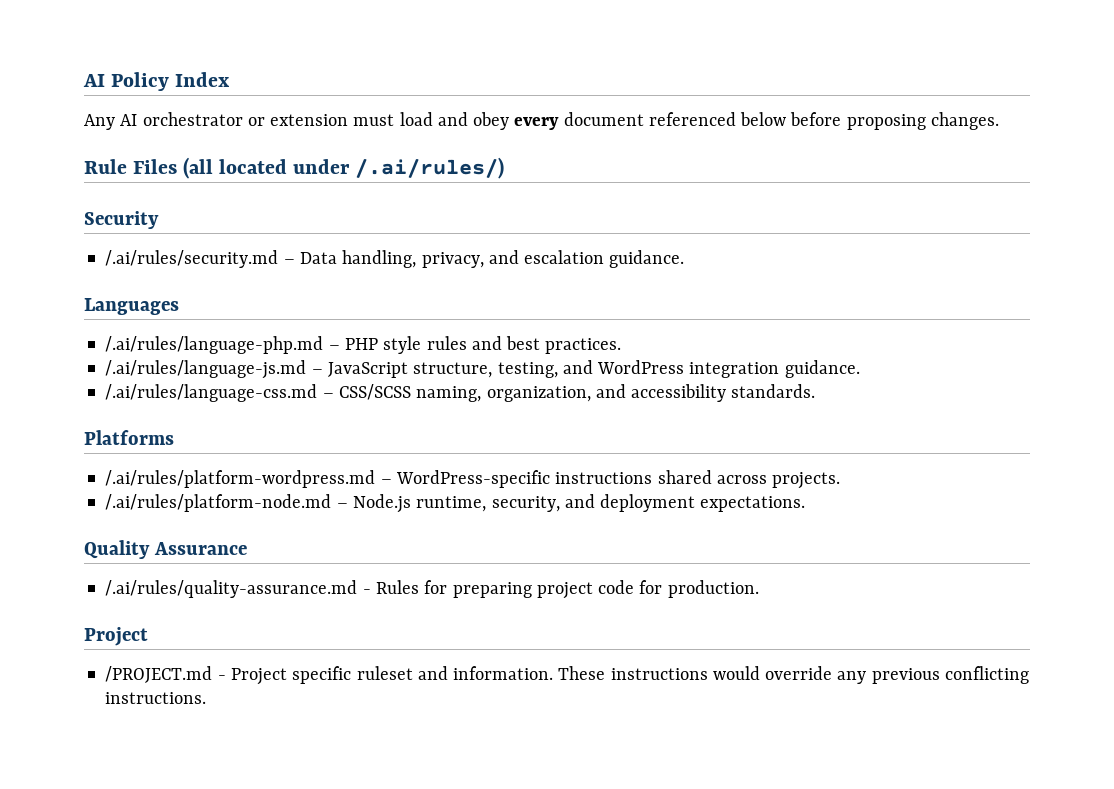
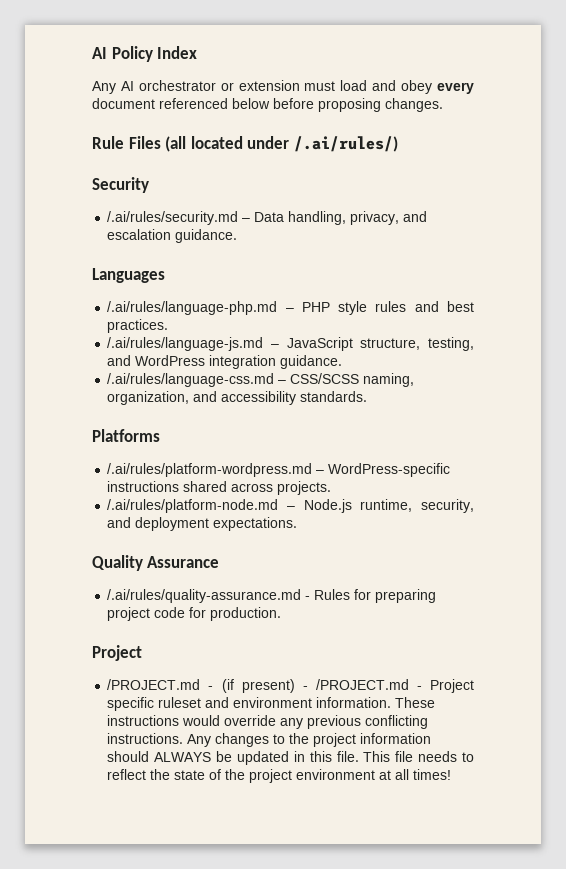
- /PROJECT.md - Project specific ruleset and information.
+ /PROJECT.md - (if present) - /PROJECT.md - Project specific ruleset and environment information.
+ Any changes to the project information should ALWAYS be updated in this file. This file needs to reflect the state of the project environment at all times!

